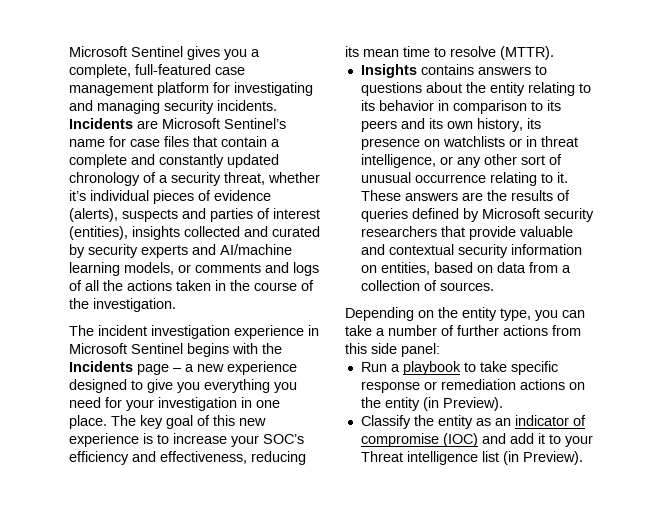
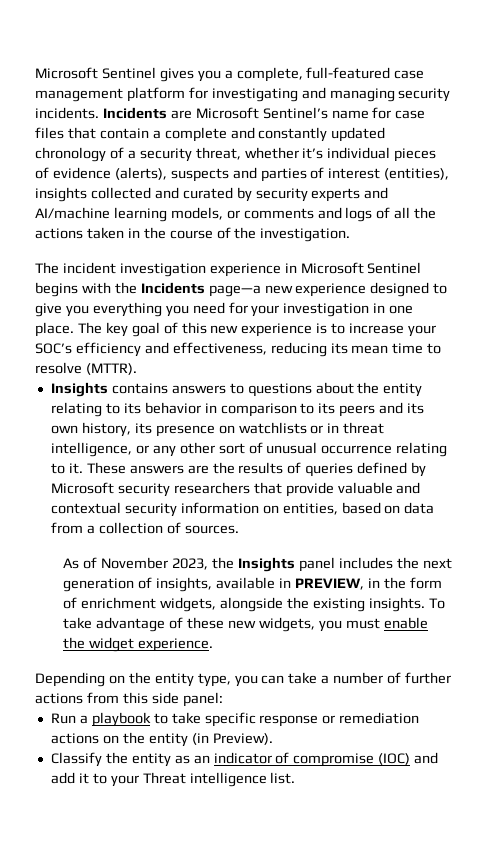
- The incident investigation experience in Microsoft Sentinel begins with the Incidents page – a new experience designed to give you everything you need for your investigation in one place.
+ The incident investigation experience in Microsoft Sentinel begins with the Incidents page—a new experience designed to give you everything you need for your investigation in one place.
+ As of November 2023, the Insights panel includes the next generation of insights, available in PREVIEW, in the form of enrichment widgets, alongside the existing insights. To take advantage of these new widgets, you must enable the widget experience.
- Classify the entity as an indicator of compromise (IOC) and add it to your Threat intelligence list (in Preview).
+ Classify the entity as an indicator of compromise (IOC) and add it to your Threat intelligence list.

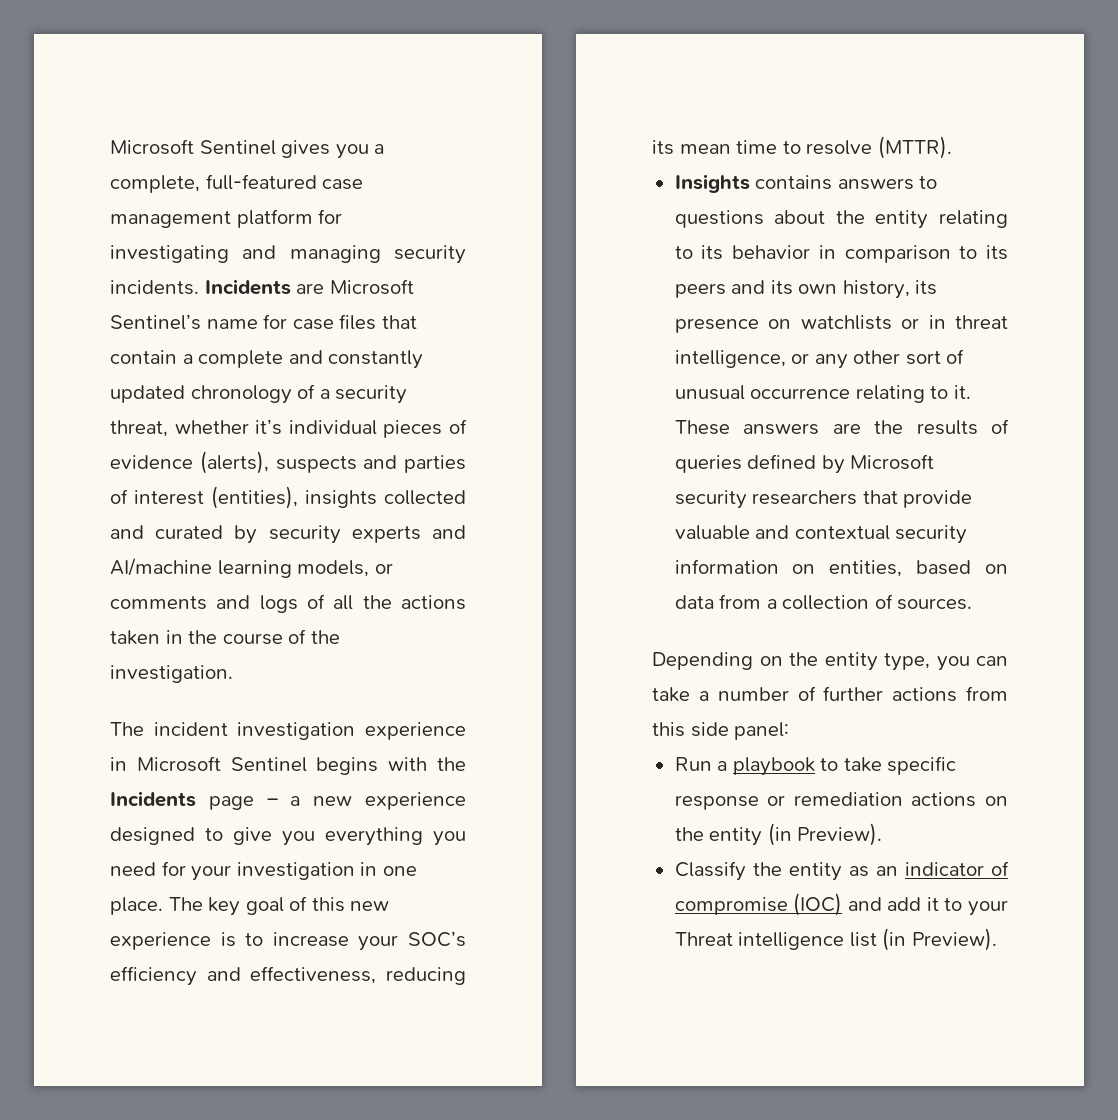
- The incident investigation experience in Microsoft Sentinel begins with the Incidents page—a new experience designed to give you everything you need for your investigation in one place.
+ The incident investigation experience in Microsoft Sentinel begins with the Incidents page – a new experience designed to give you everything you need for your investigation in one place.
- As of November 2023, the Insights panel includes the next generation of insights, available in PREVIEW, in the form of enrichment widgets, alongside the existing insights. To take advantage of these new widgets, you must enable the widget experience.
- Classify the entity as an indicator of compromise (IOC) and add it to your Threat intelligence list.
+ Classify the entity as an indicator of compromise (IOC) and add it to your Threat intelligence list (in Preview).

